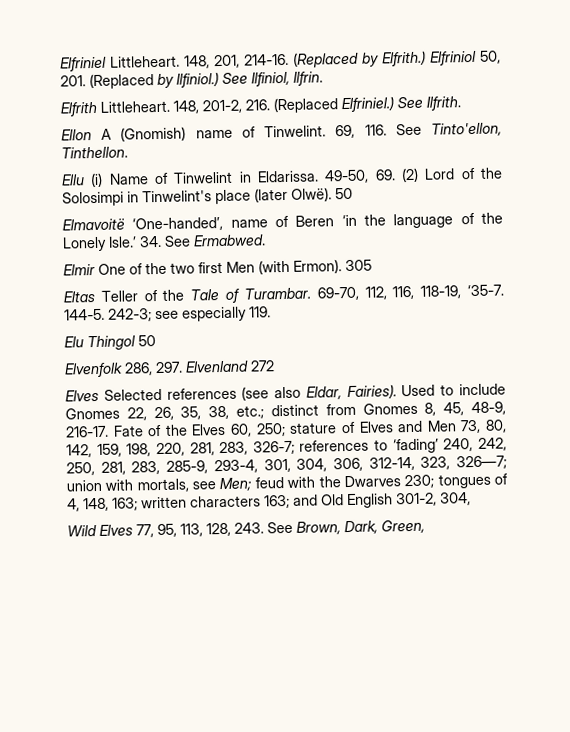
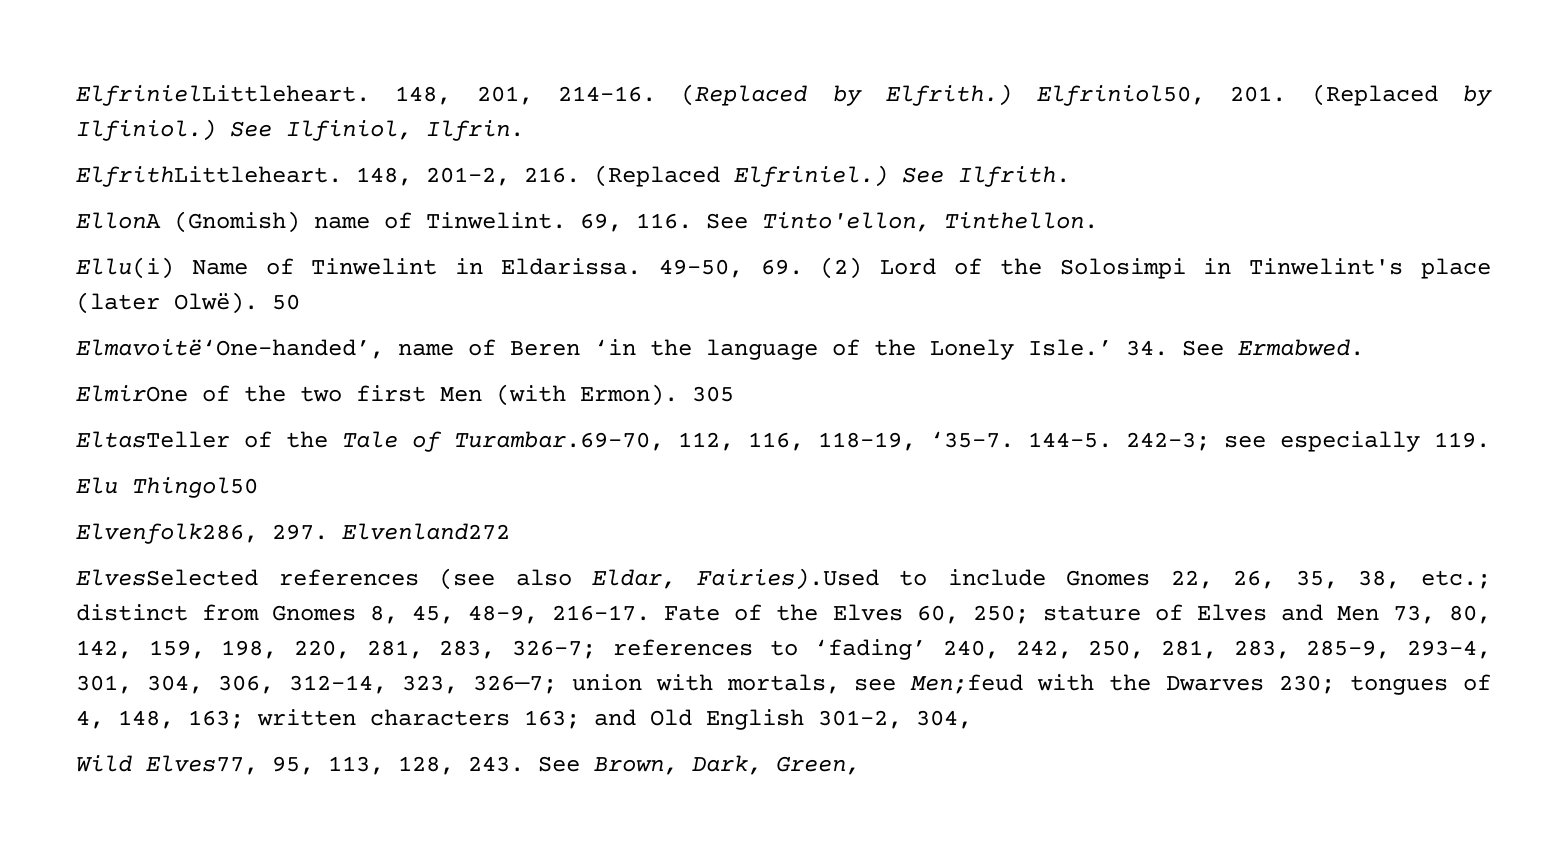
- Elfriniel Littleheart.
+ ElfrinielLittleheart.
- Elfriniol 50, 201. (Replaced by Ilfiniol.)
+ Elfriniol50, 201. (Replaced by Ilfiniol.)
- Elfrith Littleheart.
+ ElfrithLittleheart.
- Ellon A (Gnomish) name of Tinwelint.
+ EllonA (Gnomish) name of Tinwelint.
- Ellu (i) Name of Tinwelint in Eldarissa.
+ Ellu(i) Name of Tinwelint in Eldarissa.
- Elmavoitë ‘One-handed’, name of Beren ‘in the language of the Lonely Isle.’
+ Elmavoitë‘One-handed’, name of Beren ‘in the language of the Lonely Isle.’
- Elmir One of the two first Men (with Ermon).
+ ElmirOne of the two first Men (with Ermon).
- Eltas Teller of the Tale of Turambar. 69-70, 112, 116, 118-19, ‘35-7.
+ EltasTeller of the Tale of Turambar.69-70, 112, 116, 118-19, ‘35-7.
- Elu Thingol 50
- Elvenfolk 286, 297. Elvenland 272
- Elves Selected references (see also Eldar, Fairies). Used to include Gnomes 22, 26, 35, 38, etc.; distinct from Gnomes 8, 45, 48-9, 216-17.
+ Elu Thingol50
+ Elvenfolk286, 297. Elvenland272
+ ElvesSelected references (see also Eldar, Fairies).Used to include Gnomes 22, 26, 35, 38, etc.; distinct from Gnomes 8, 45, 48-9, 216-17.
- Fate of the Elves 60, 250; stature of Elves and Men 73, 80, 142, 159, 198, 220, 281, 283, 326-7; references to ‘fading’ 240, 242, 250, 281, 283, 285-9, 293-4, 301, 304, 306, 312-14, 323, 326—7; union with mortals, see Men; feud with the Dwarves 230; tongues of 4, 148, 163; written characters 163; and Old English 301-2, 304,
+ Fate of the Elves 60, 250; stature of Elves and Men 73, 80, 142, 159, 198, 220, 281, 283, 326-7; references to ‘fading’ 240, 242, 250, 281, 283, 285-9, 293-4, 301, 304, 306, 312-14, 323, 326—7; union with mortals, see Men;feud with the Dwarves 230; tongues of 4, 148, 163; written characters 163; and Old English 301-2, 304,
- Wild Elves 77, 95, 113, 128, 243. See Brown, Dark, Green,
+ Wild Elves77, 95, 113, 128, 243. See Brown, Dark, Green,

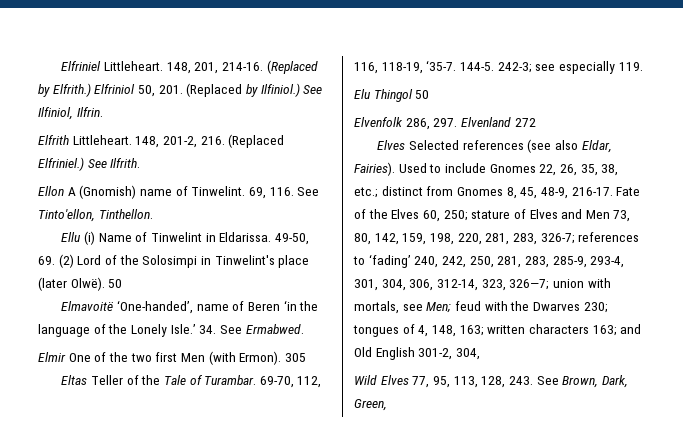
- ElfrinielLittleheart.
+ Elfriniel Littleheart.
- Elfriniol50, 201. (Replaced by Ilfiniol.)
+ Elfriniol 50, 201. (Replaced by Ilfiniol.)
- ElfrithLittleheart.
+ Elfrith Littleheart.
- EllonA (Gnomish) name of Tinwelint.
+ Ellon A (Gnomish) name of Tinwelint.
- Ellu(i) Name of Tinwelint in Eldarissa.
+ Ellu (i) Name of Tinwelint in Eldarissa.
- Elmavoitë‘One-handed’, name of Beren ‘in the language of the Lonely Isle.’
+ Elmavoitë ‘One-handed’, name of Beren ‘in the language of the Lonely Isle.’
- ElmirOne of the two first Men (with Ermon).
+ Elmir One of the two first Men (with Ermon).
- EltasTeller of the Tale of Turambar.69-70, 112, 116, 118-19, ‘35-7.
+ Eltas Teller of the Tale of Turambar. 69-70, 112, 116, 118-19, ‘35-7.
- Elu Thingol50
- Elvenfolk286, 297. Elvenland272
- ElvesSelected references (see also Eldar, Fairies).Used to include Gnomes 22, 26, 35, 38, etc.; distinct from Gnomes 8, 45, 48-9, 216-17.
+ Elu Thingol 50
+ Elvenfolk 286, 297. Elvenland 272
+ Elves Selected references (see also Eldar, Fairies). Used to include Gnomes 22, 26, 35, 38, etc.; distinct from Gnomes 8, 45, 48-9, 216-17.
- Fate of the Elves 60, 250; stature of Elves and Men 73, 80, 142, 159, 198, 220, 281, 283, 326-7; references to ‘fading’ 240, 242, 250, 281, 283, 285-9, 293-4, 301, 304, 306, 312-14, 323, 326—7; union with mortals, see Men;feud with the Dwarves 230; tongues of 4, 148, 163; written characters 163; and Old English 301-2, 304,
+ Fate of the Elves 60, 250; stature of Elves and Men 73, 80, 142, 159, 198, 220, 281, 283, 326-7; references to ‘fading’ 240, 242, 250, 281, 283, 285-9, 293-4, 301, 304, 306, 312-14, 323, 326—7; union with mortals, see Men; feud with the Dwarves 230; tongues of 4, 148, 163; written characters 163; and Old English 301-2, 304,
- Wild Elves77, 95, 113, 128, 243. See Brown, Dark, Green,
+ Wild Elves 77, 95, 113, 128, 243. See Brown, Dark, Green,

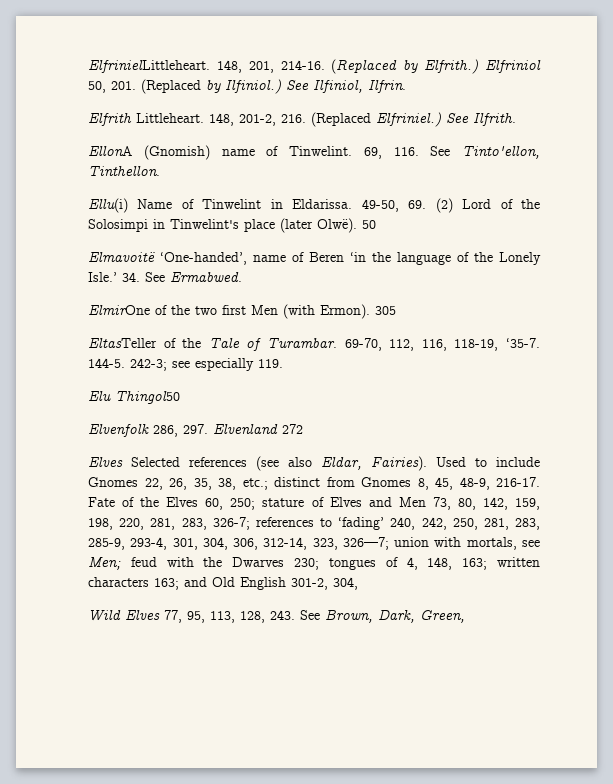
- Elfriniel Littleheart.
+ ElfrinielLittleheart.
- Ellon A (Gnomish) name of Tinwelint.
+ EllonA (Gnomish) name of Tinwelint.
- Ellu (i) Name of Tinwelint in Eldarissa.
+ Ellu(i) Name of Tinwelint in Eldarissa.
- Elmir One of the two first Men (with Ermon).
+ ElmirOne of the two first Men (with Ermon).
- Eltas Teller of the Tale of Turambar.
+ EltasTeller of the Tale of Turambar.
- Elu Thingol 50
+ Elu Thingol50

